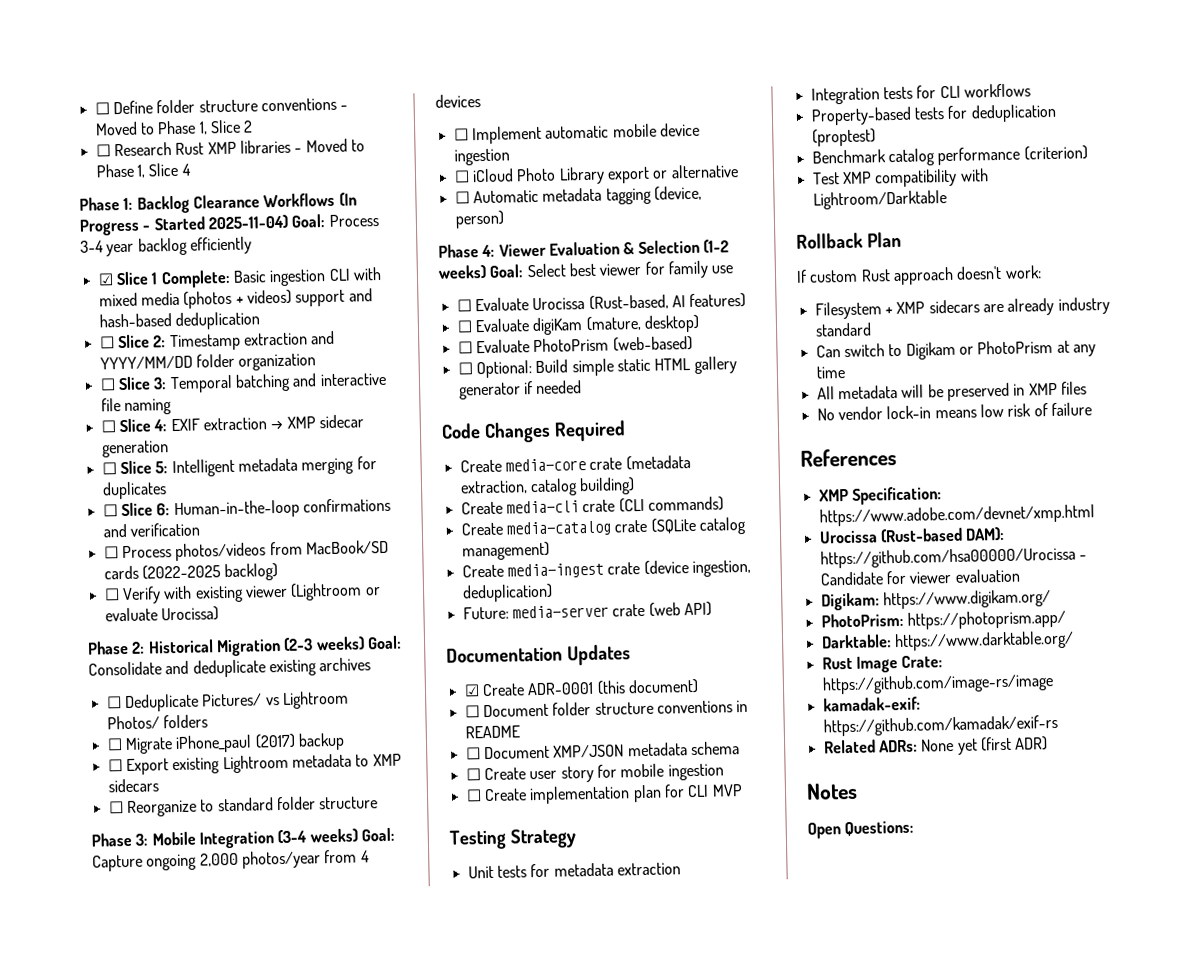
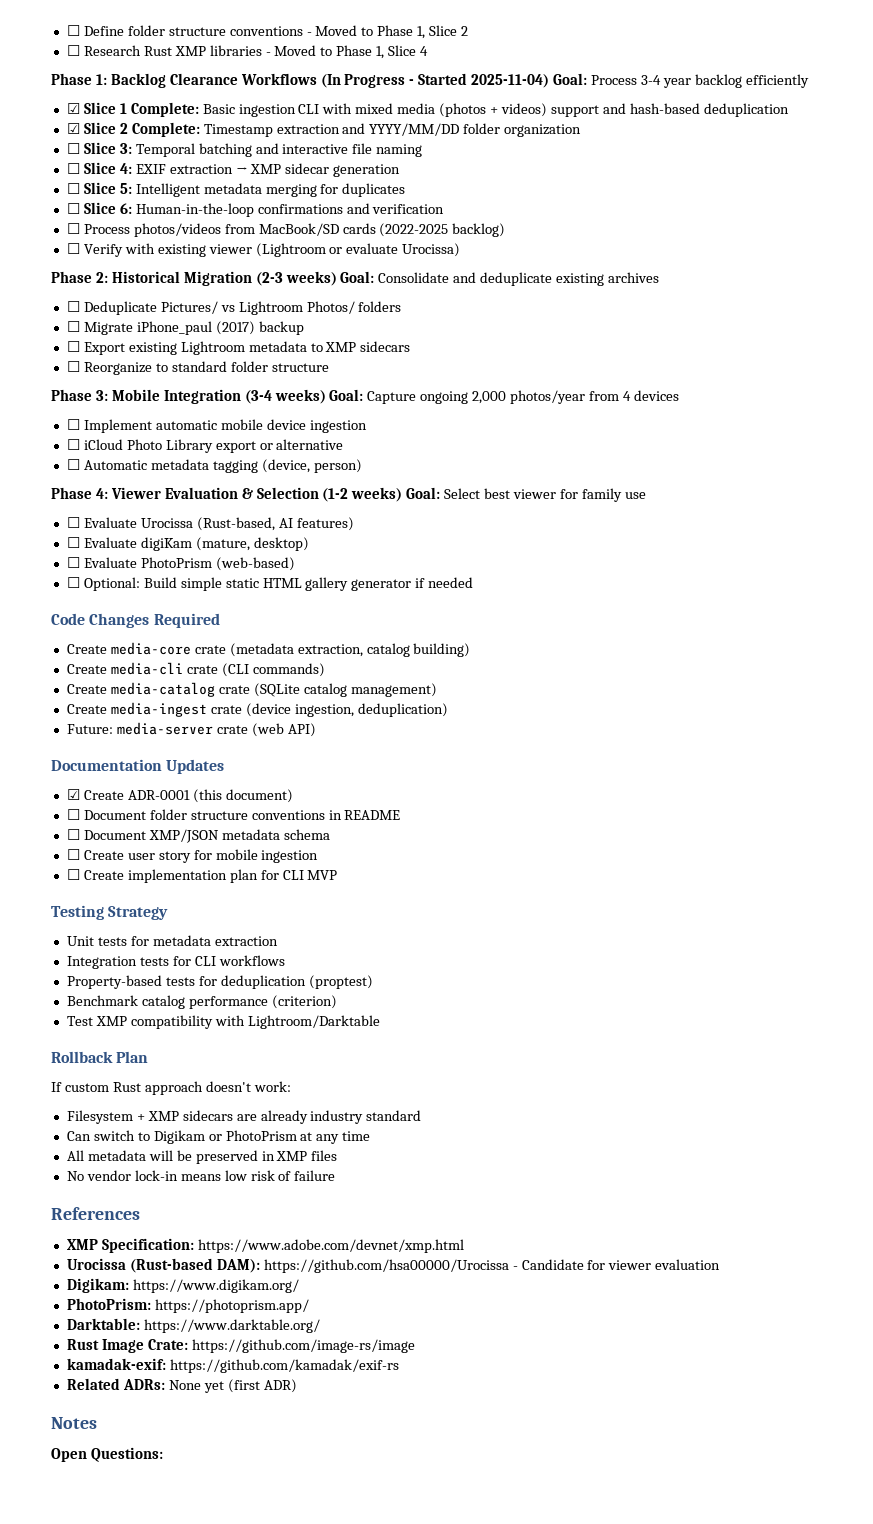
- ☐ Slice 2: Timestamp extraction and YYYY/MM/DD folder organization
+ ☑ Slice 2 Complete: Timestamp extraction and YYYY/MM/DD folder organization

